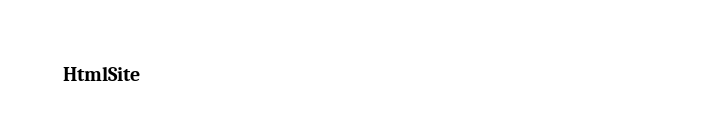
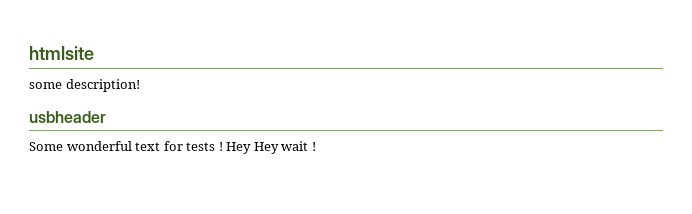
- HtmlSite
+ htmlsite
+ some description!
+ usbheader
+ Some wonderful text for tests ! Hey Hey wait !

